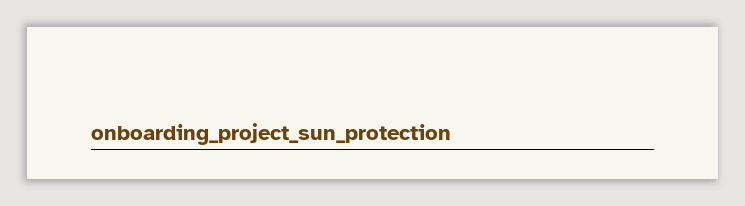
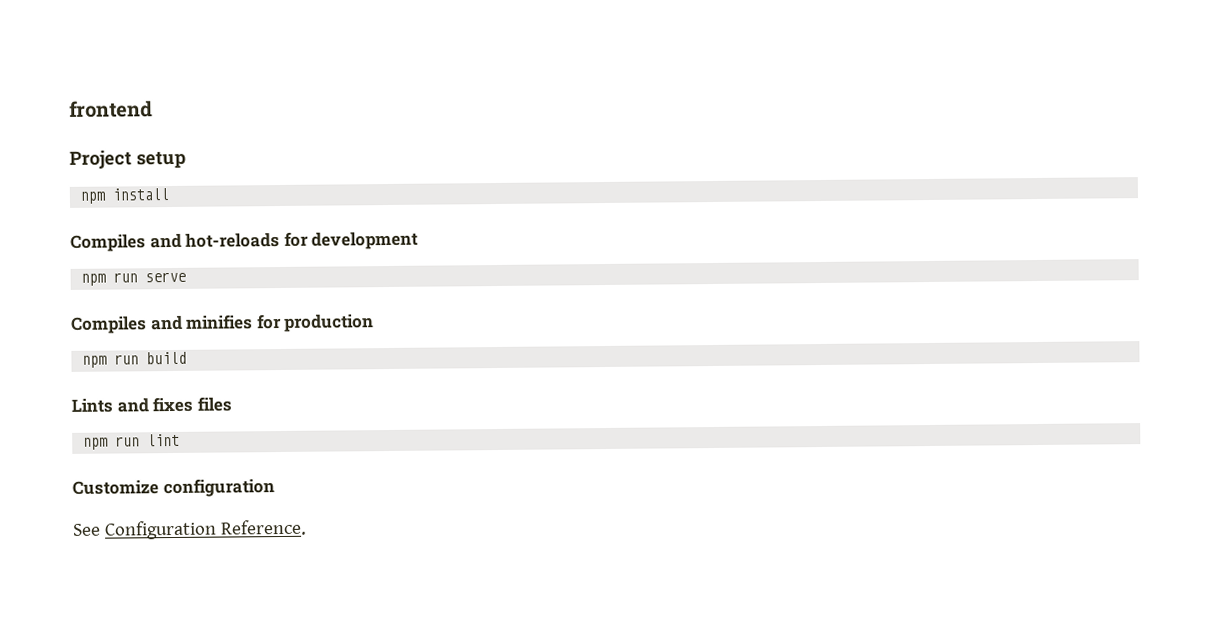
- onboarding_project_sun_protection
+ frontend
+ Project setup
+ npm install
+ Compiles and hot-reloads for development
+ npm run serve
+ Compiles and minifies for production
+ npm run build
+ Lints and fixes files
+ npm run lint
+ Customize configuration
+ See Configuration Reference.

